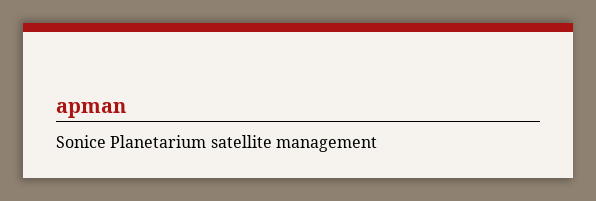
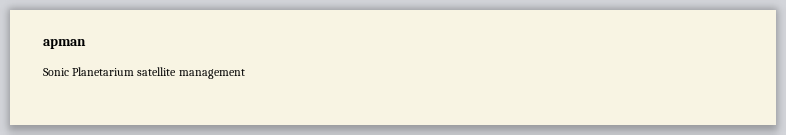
- Sonice Planetarium satellite management
+ Sonic Planetarium satellite management

